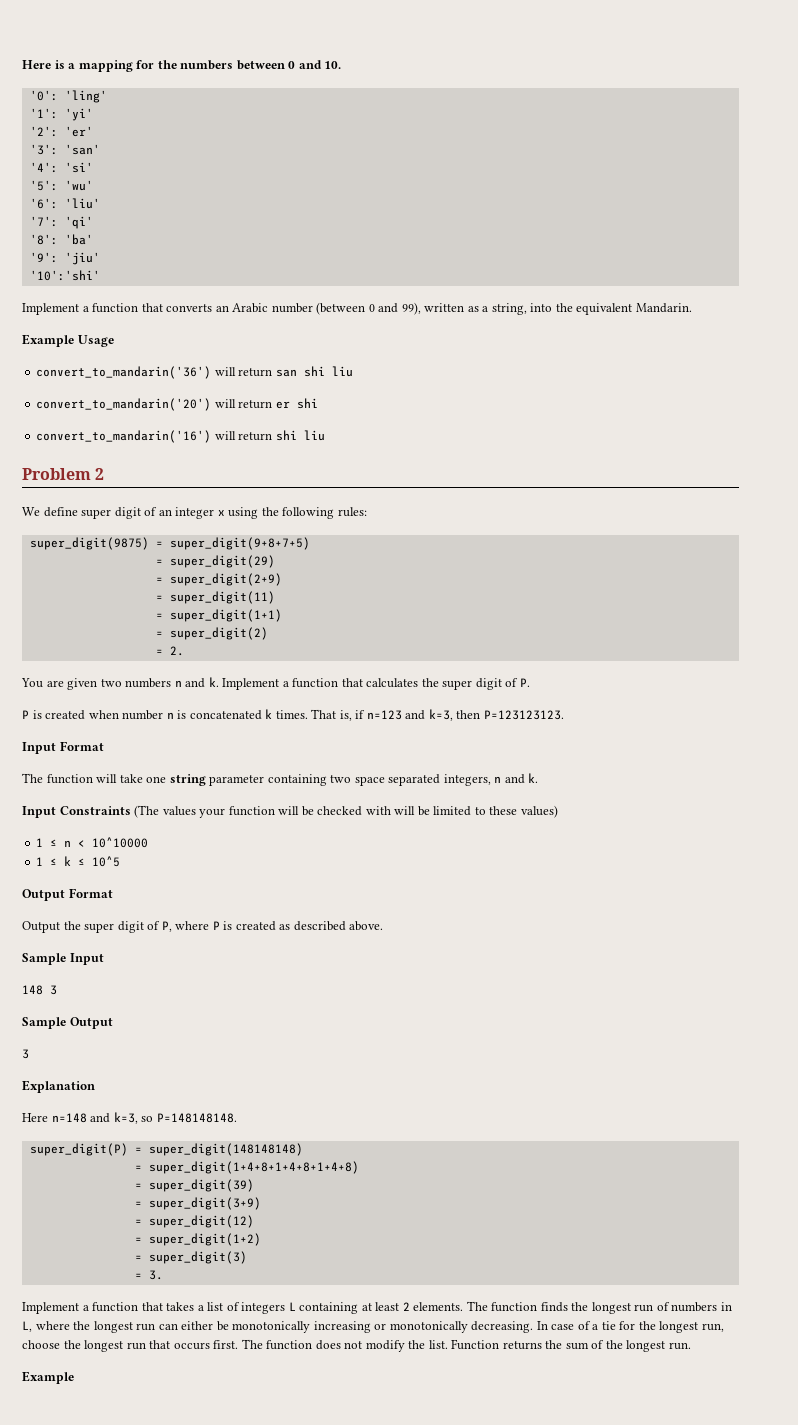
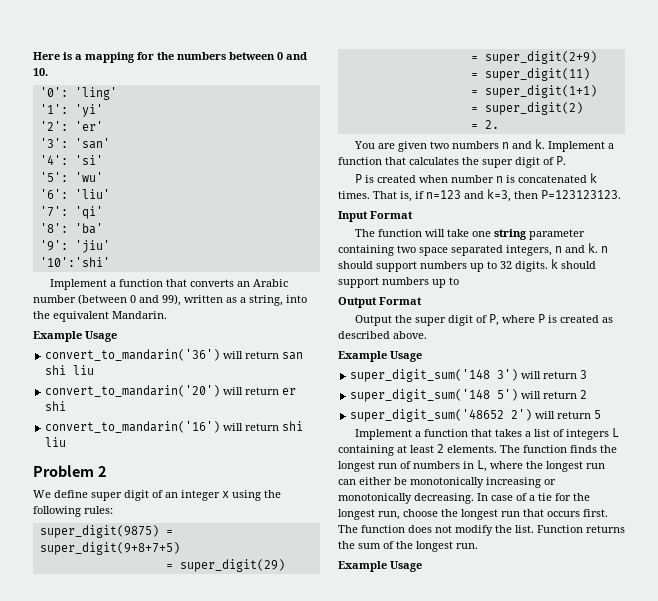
- The function will take one string parameter containing two space separated integers, n and k.
- Input Constraints (The values your function will be checked with will be limited to these values)
- 1 ≤ n < 10^10000
- 1 ≤ k ≤ 10^5
+ The function will take one string parameter containing two space separated integers, n and k. n should support numbers up to 32 digits. k should support numbers up to
  Output the super digit of P, where P is created as described above.
- Sample Input
- 148 3
- Sample Output
- 3
- Explanation
- Here n=148 and k=3, so P=148148148.
- super_digit(P) = super_digit(148148148)
- = super_digit(1+4+8+1+4+8+1+4+8)
- = super_digit(39)
- = super_digit(3+9)
- = super_digit(12)
- = super_digit(1+2)
- = super_digit(3)
- = 3.
+ Example Usage
+ super_digit_sum('148 3') will return 3
+ super_digit_sum('148 5') will return 2
+ super_digit_sum('48652 2') will return 5
  Function returns the sum of the longest run.
- Example
+ Example Usage

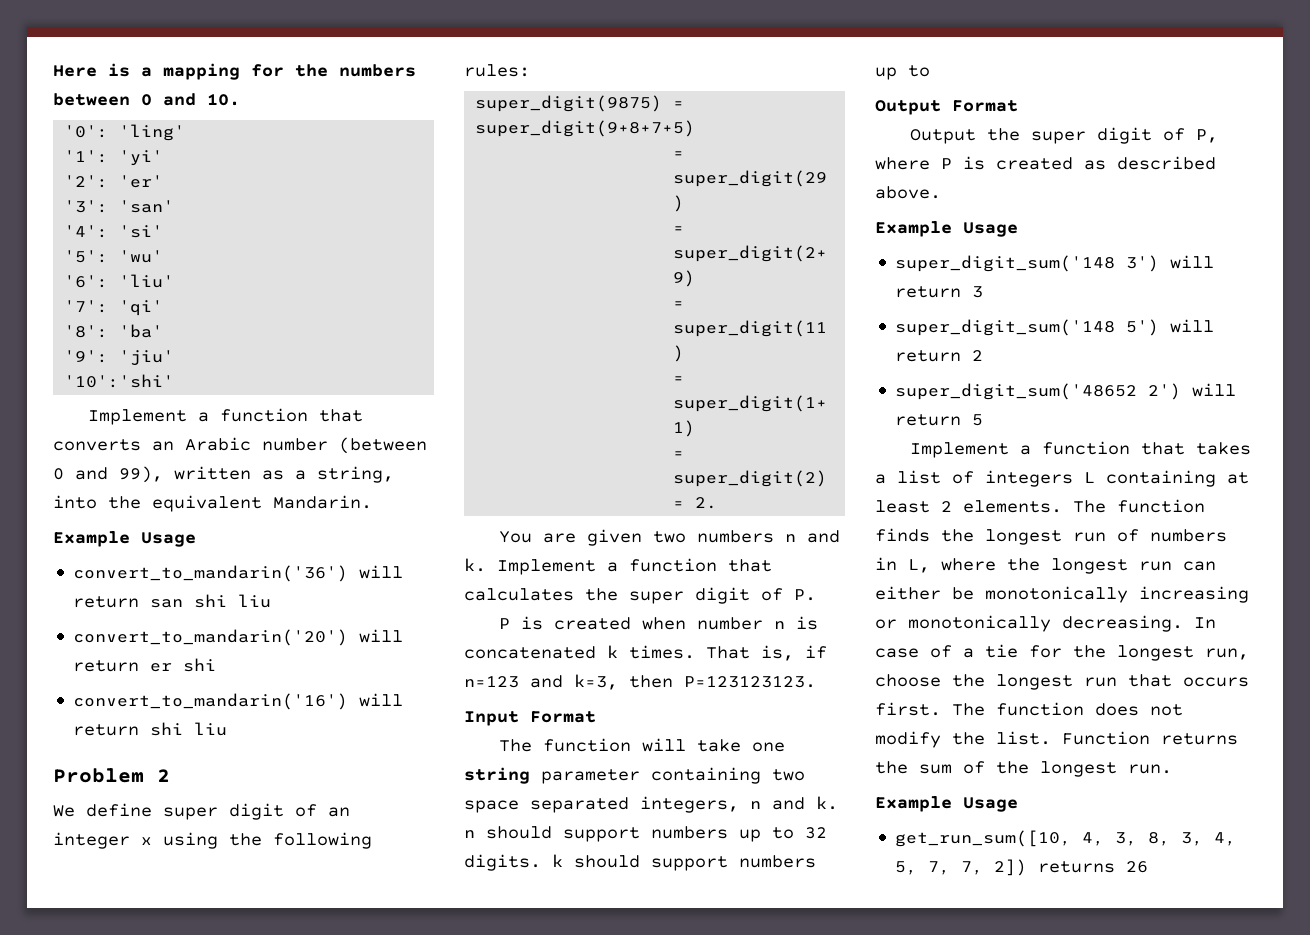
+ get_run_sum([10, 4, 3, 8, 3, 4, 5, 7, 7, 2]) returns 26

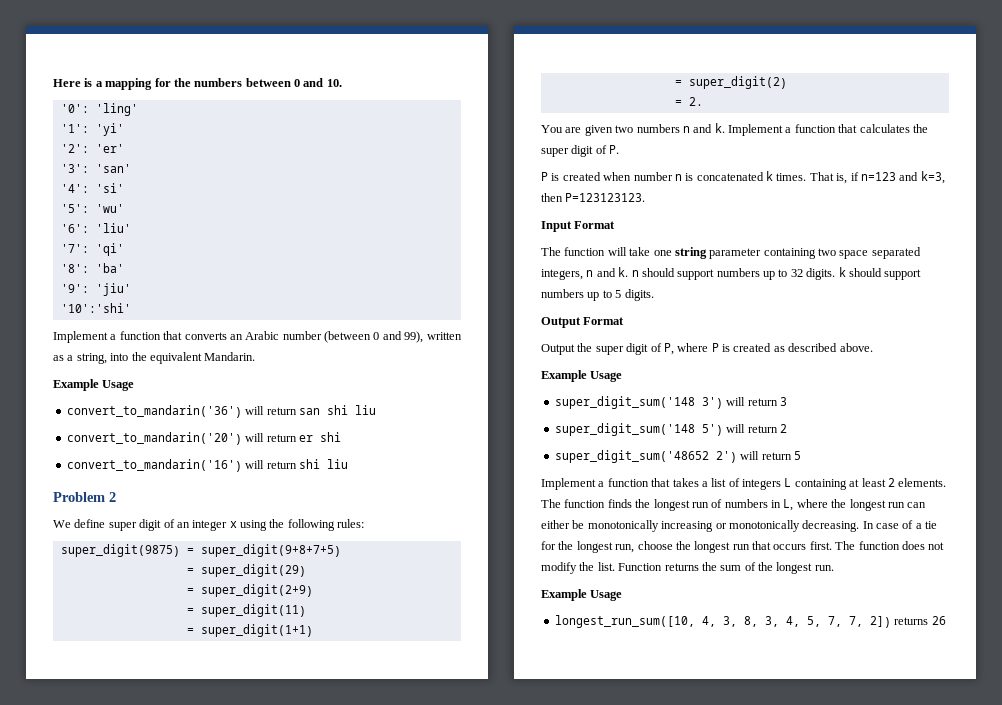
- The function will take one string parameter containing two space separated integers, n and k. n should support numbers up to 32 digits. k should support numbers up to
+ The function will take one string parameter containing two space separated integers, n and k. n should support numbers up to 32 digits. k should support numbers up to 5 digits.
- get_run_sum([10, 4, 3, 8, 3, 4, 5, 7, 7, 2]) returns 26
+ longest_run_sum([10, 4, 3, 8, 3, 4, 5, 7, 7, 2]) returns 26

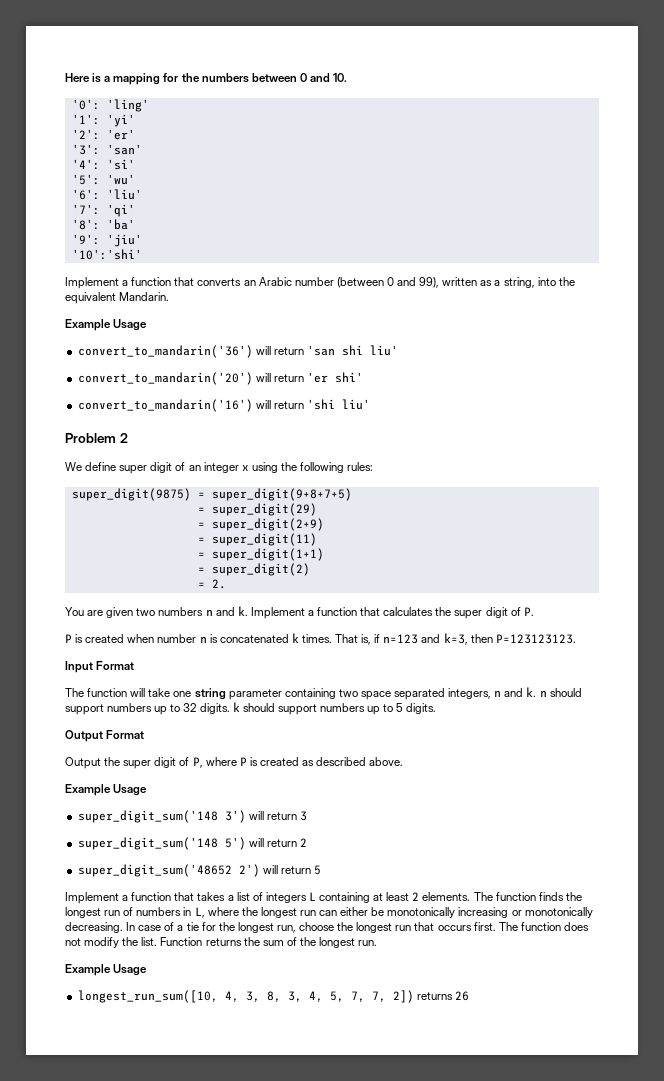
- convert_to_mandarin('36') will return san shi liu
+ convert_to_mandarin('36') will return 'san shi liu'
- convert_to_mandarin('20') will return er shi
+ convert_to_mandarin('20') will return 'er shi'
- convert_to_mandarin('16') will return shi liu
+ convert_to_mandarin('16') will return 'shi liu'

